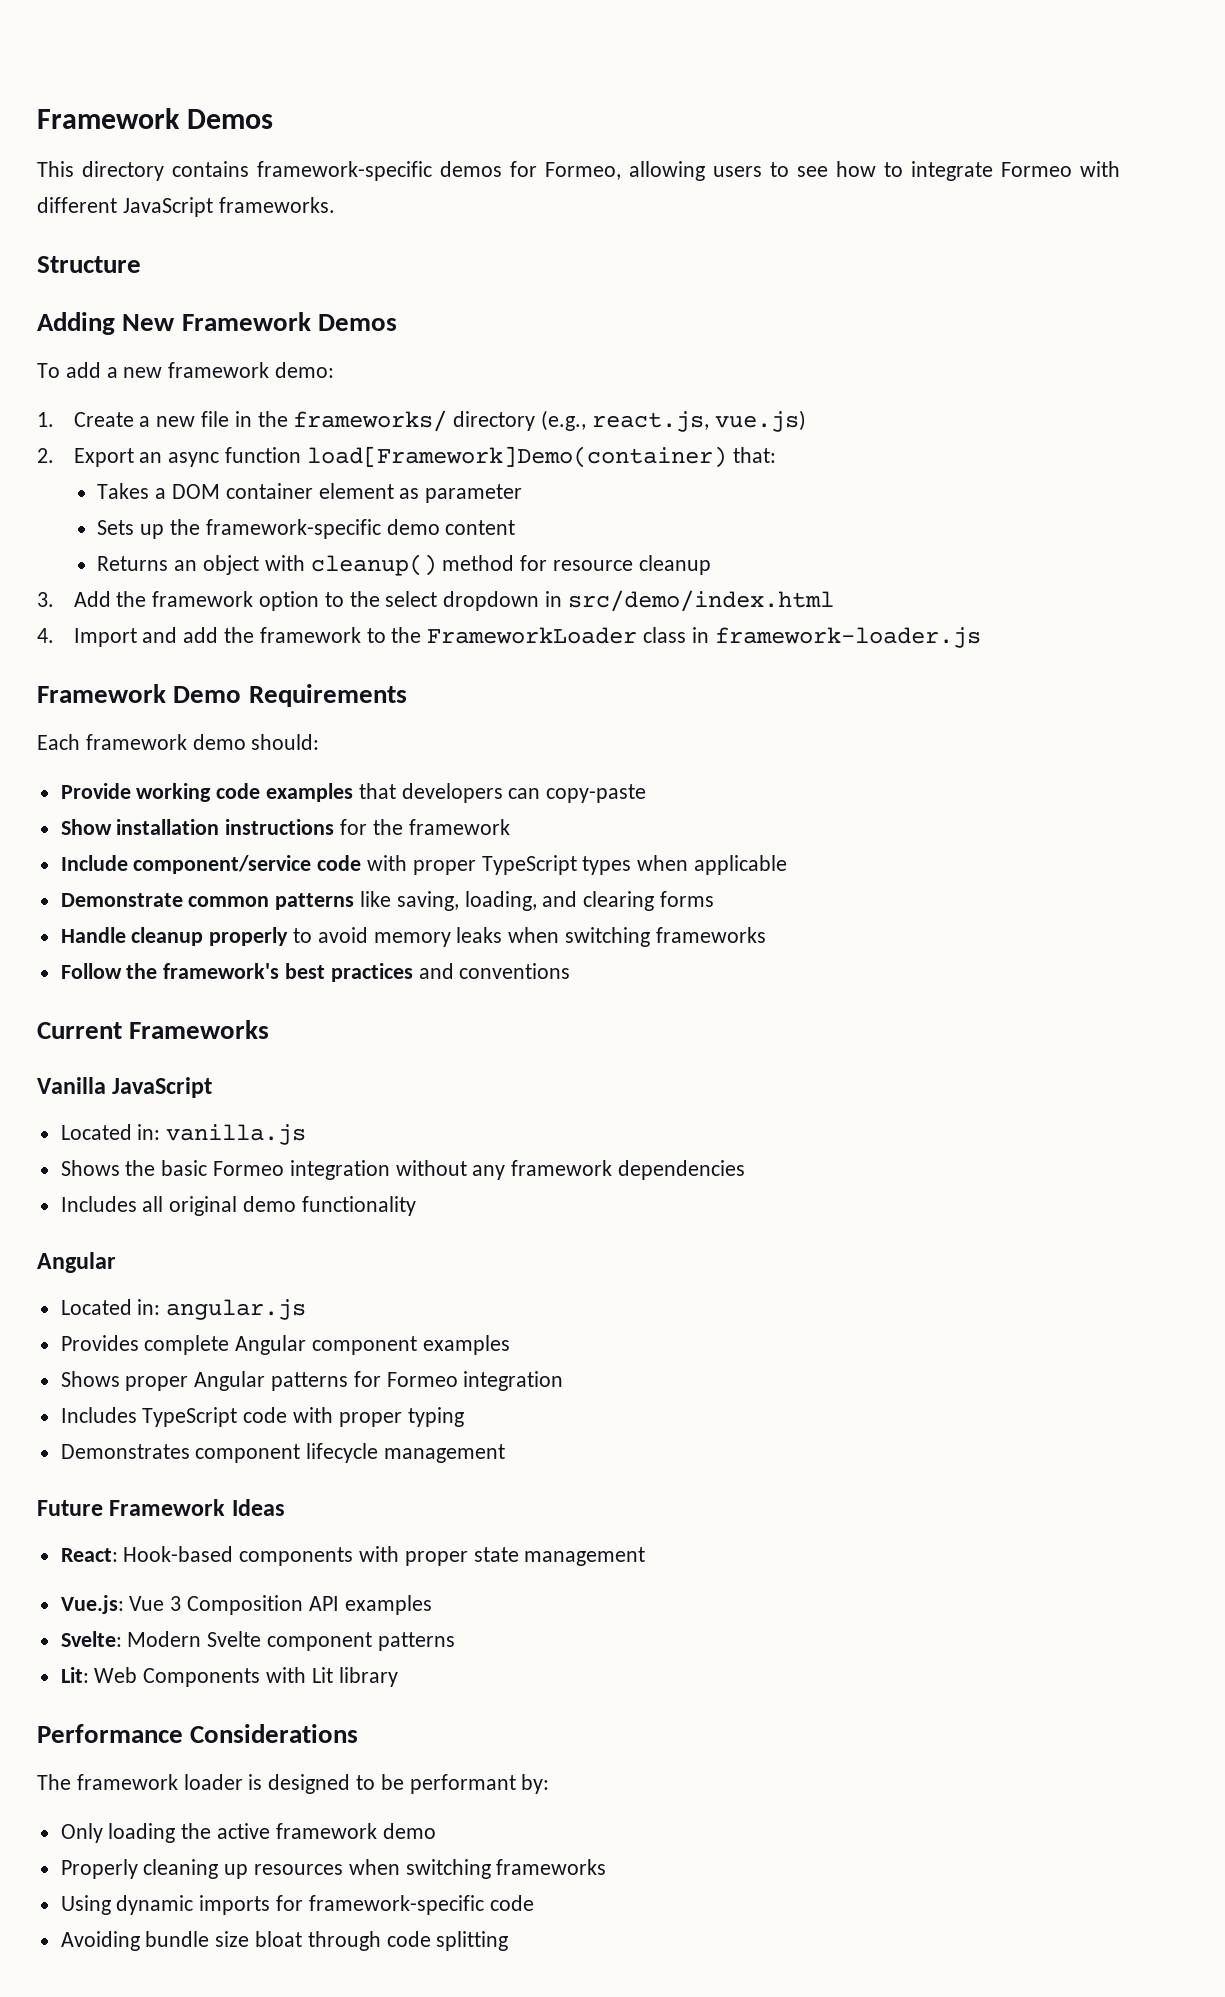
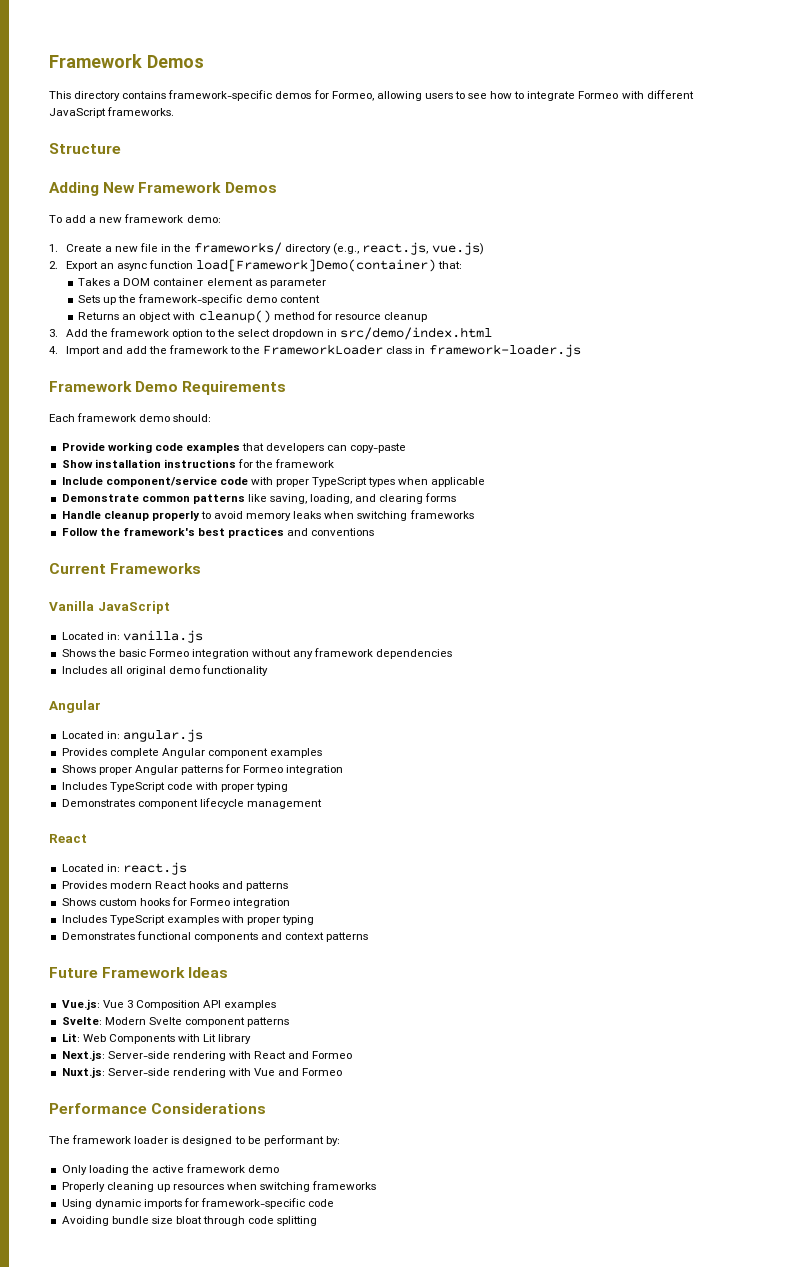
  Demonstrates component lifecycle management
+ React
+ Located in: react.js
+ Provides modern React hooks and patterns
+ Shows custom hooks for Formeo integration
+ Includes TypeScript examples with proper typing
+ Demonstrates functional components and context patterns
  Future Framework Ideas
- React: Hook-based components with proper state management
+ Next.js: Server-side rendering with React and Formeo
+ Nuxt.js: Server-side rendering with Vue and Formeo

